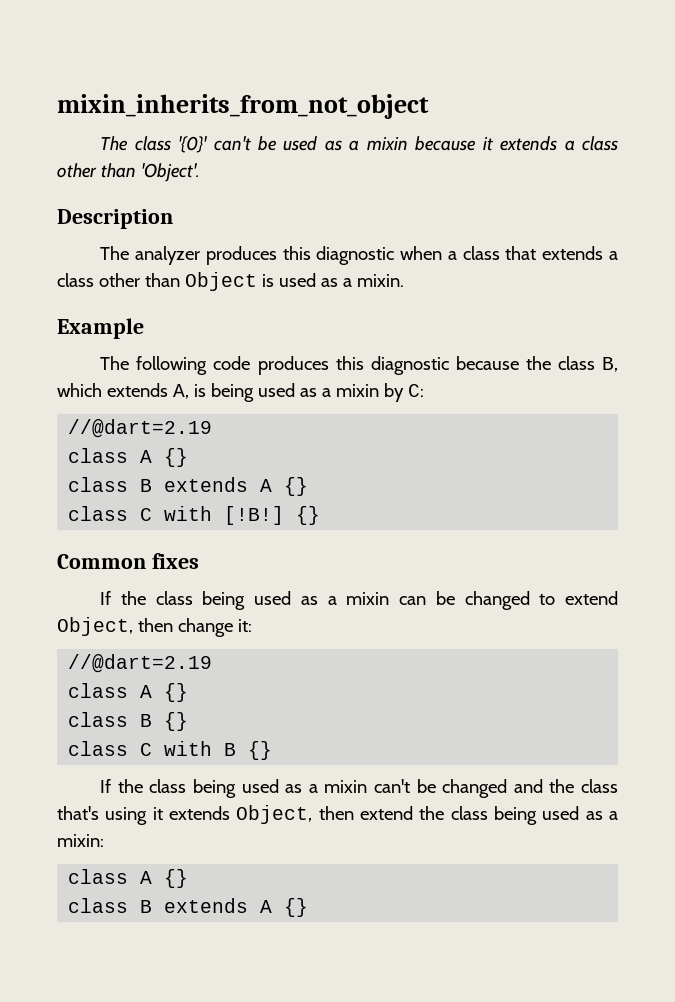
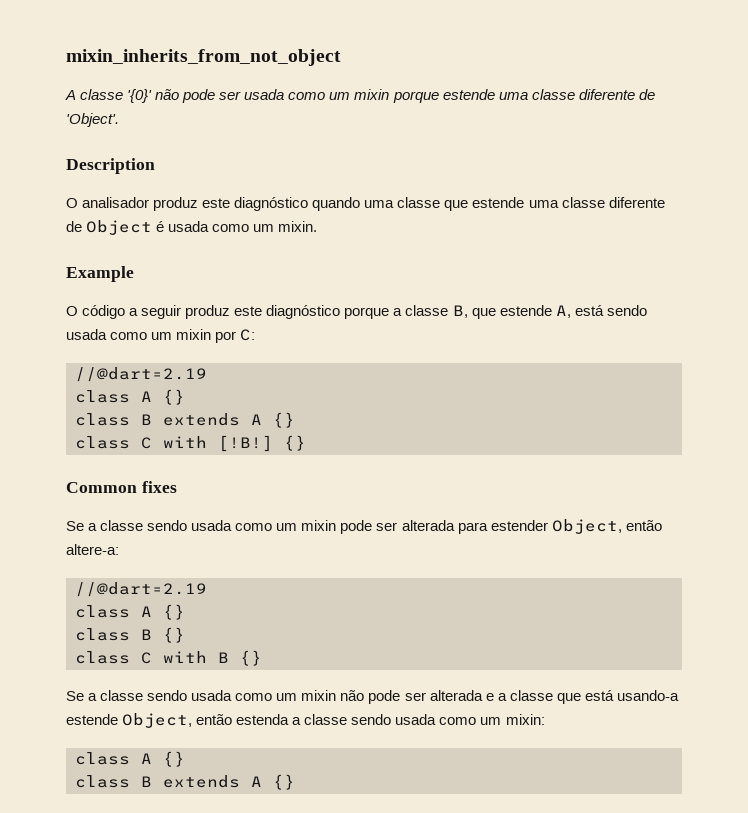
- The class '{0}' can't be used as a mixin because it extends a class other than 'Object'.
+ A classe '{0}' não pode ser usada como um mixin porque estende uma classe diferente de 'Object'.
  Description
- The analyzer produces this diagnostic when a class that extends a class other than Object is used as a mixin.
+ O analisador produz este diagnóstico quando uma classe que estende uma classe diferente de Object é usada como um mixin.
  Example
- The following code produces this diagnostic because the class B, which extends A, is being used as a mixin by C:
+ O código a seguir produz este diagnóstico porque a classe B, que estende A, está sendo usada como um mixin por C:
- If the class being used as a mixin can be changed to extend Object, then change it:
+ Se a classe sendo usada como um mixin pode ser alterada para estender Object, então altere-a:
- If the class being used as a mixin can't be changed and the class that's using it extends Object, then extend the class being used as a mixin:
+ Se a classe sendo usada como um mixin não pode ser alterada e a classe que está usando-a estende Object, então estenda a classe sendo usada como um mixin:

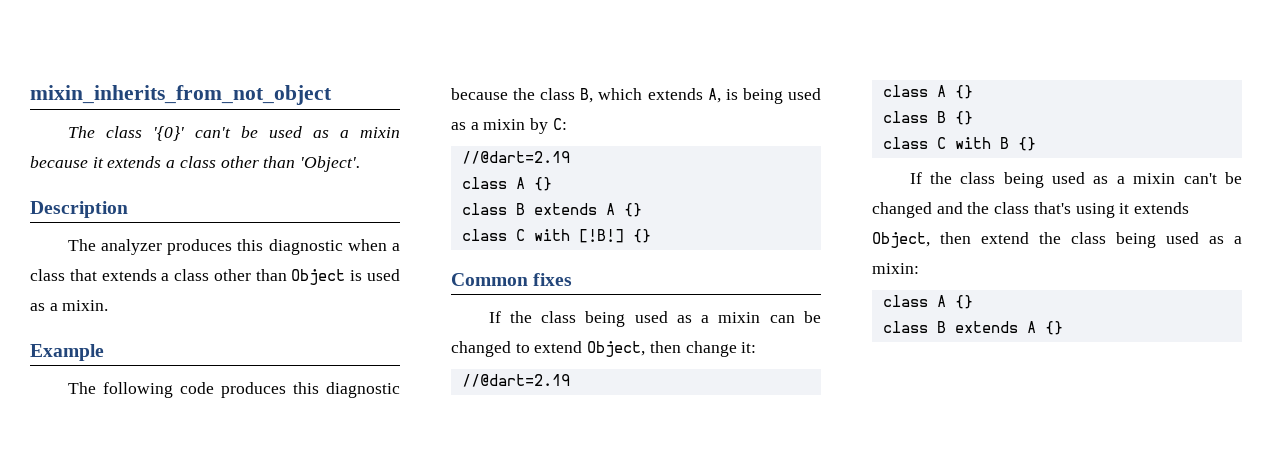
- A classe '{0}' não pode ser usada como um mixin porque estende uma classe diferente de 'Object'.
+ The class '{0}' can't be used as a mixin because it extends a class other than 'Object'.
  Description
- O analisador produz este diagnóstico quando uma classe que estende uma classe diferente de Object é usada como um mixin.
+ The analyzer produces this diagnostic when a class that extends a class other than Object is used as a mixin.
  Example
- O código a seguir produz este diagnóstico porque a classe B, que estende A, está sendo usada como um mixin por C:
+ The following code produces this diagnostic because the class B, which extends A, is being used as a mixin by C:
- Se a classe sendo usada como um mixin pode ser alterada para estender Object, então altere-a:
+ If the class being used as a mixin can be changed to extend Object, then change it:
- Se a classe sendo usada como um mixin não pode ser alterada e a classe que está usando-a estende Object, então estenda a classe sendo usada como um mixin:
+ If the class being used as a mixin can't be changed and the class that's using it extends Object, then extend the class being used as a mixin:

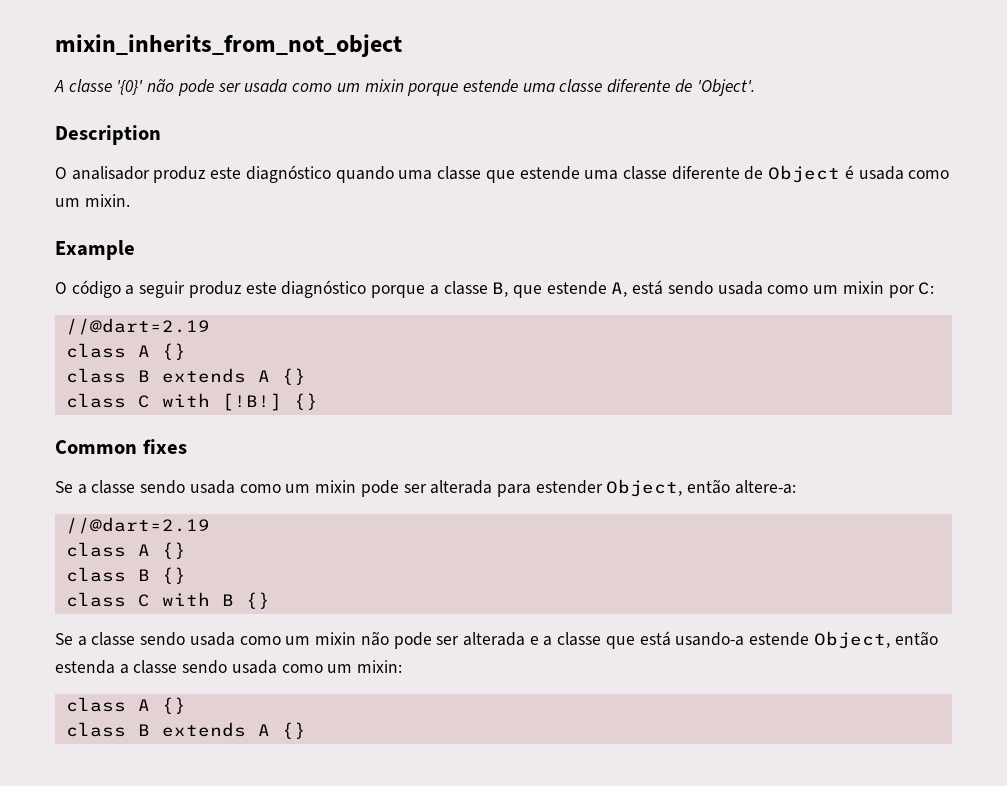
- The class '{0}' can't be used as a mixin because it extends a class other than 'Object'.
+ A classe '{0}' não pode ser usada como um mixin porque estende uma classe diferente de 'Object'.
  Description
- The analyzer produces this diagnostic when a class that extends a class other than Object is used as a mixin.
+ O analisador produz este diagnóstico quando uma classe que estende uma classe diferente de Object é usada como um mixin.
  Example
- The following code produces this diagnostic because the class B, which extends A, is being used as a mixin by C:
+ O código a seguir produz este diagnóstico porque a classe B, que estende A, está sendo usada como um mixin por C:
- If the class being used as a mixin can be changed to extend Object, then change it:
+ Se a classe sendo usada como um mixin pode ser alterada para estender Object, então altere-a:
- If the class being used as a mixin can't be changed and the class that's using it extends Object, then extend the class being used as a mixin:
+ Se a classe sendo usada como um mixin não pode ser alterada e a classe que está usando-a estende Object, então estenda a classe sendo usada como um mixin:

